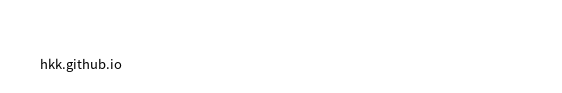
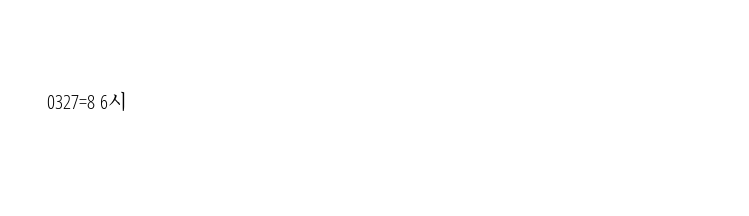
- hkk.github.io
+ 0327=8 6시

